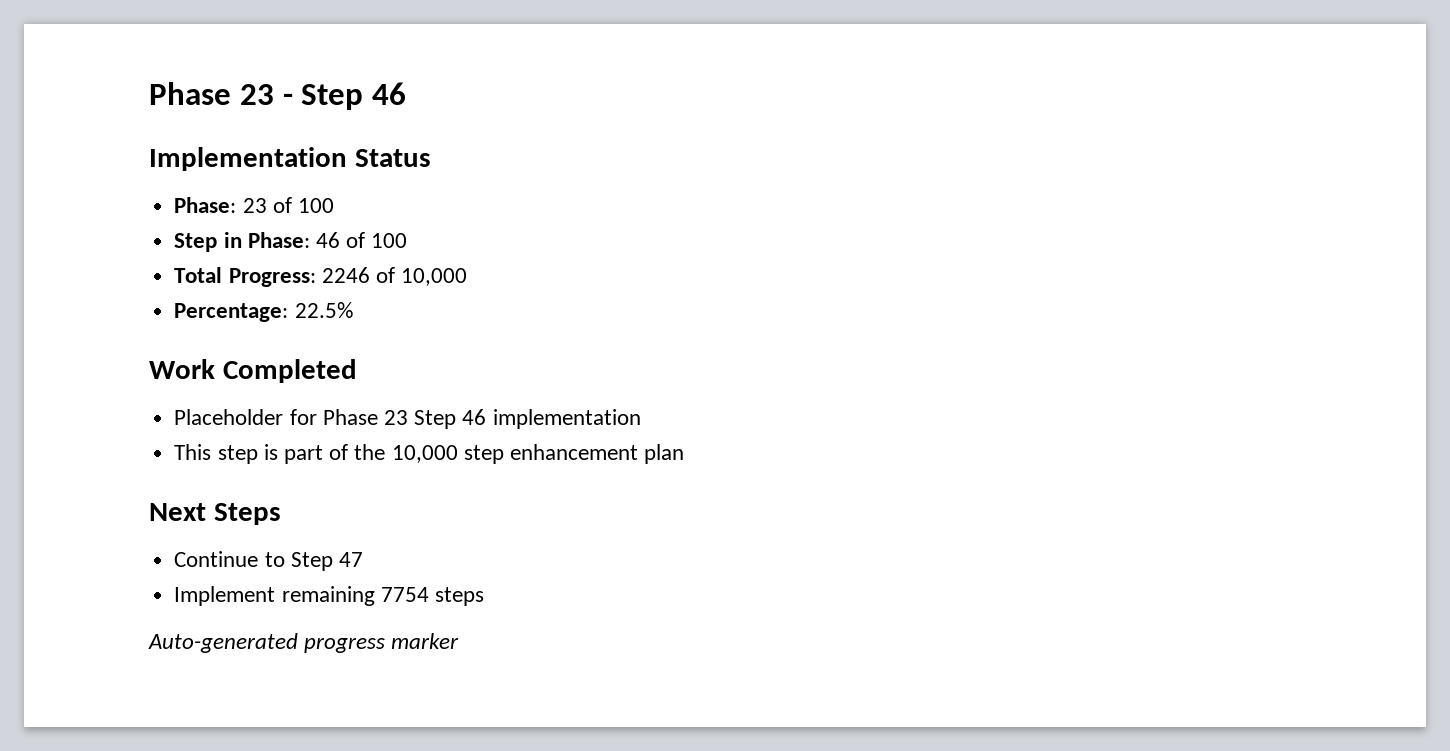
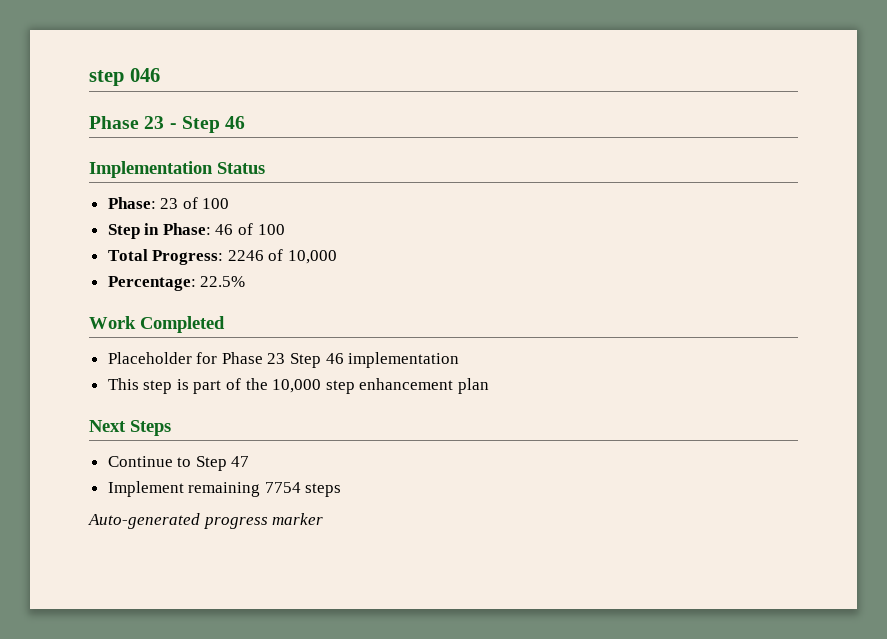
+ step 046

